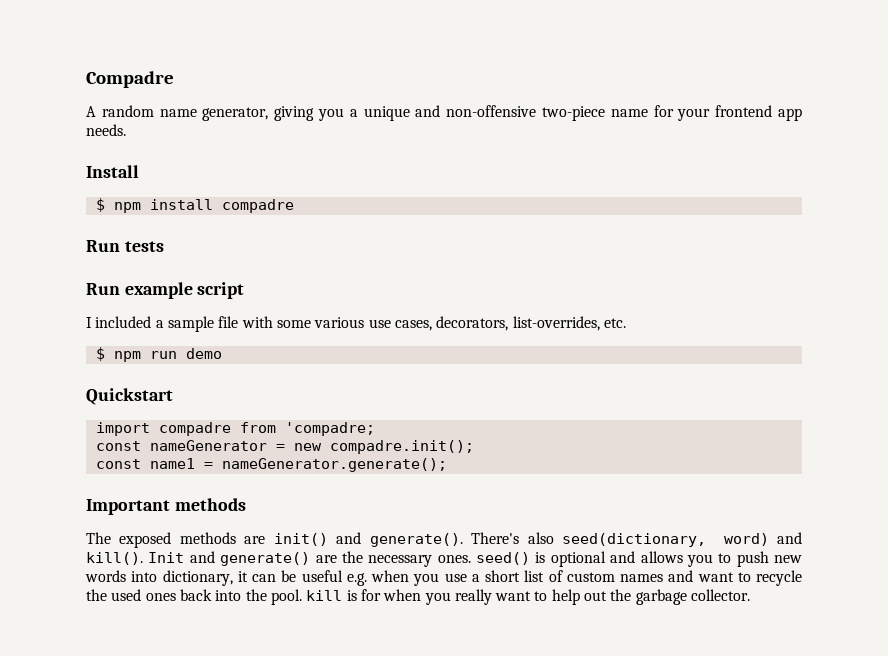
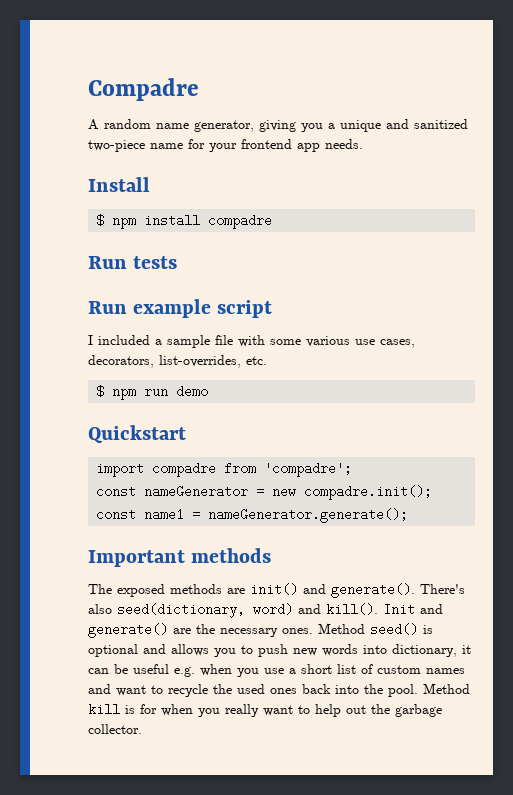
- A random name generator, giving you a unique and non-offensive two-piece name for your frontend app needs.
+ A random name generator, giving you a unique and sanitized two-piece name for your frontend app needs.
- import compadre from 'compadre;
+ import compadre from 'compadre';
- Init and generate() are the necessary ones. seed() is optional and allows you to push new words into dictionary, it can be useful e.g. when you use a short list of custom names and want to recycle the used ones back into the pool. kill is for when you really want to help out the garbage collector.
+ Init and generate() are the necessary ones. Method seed() is optional and allows you to push new words into dictionary, it can be useful e.g. when you use a short list of custom names and want to recycle the used ones back into the pool. Method kill is for when you really want to help out the garbage collector.

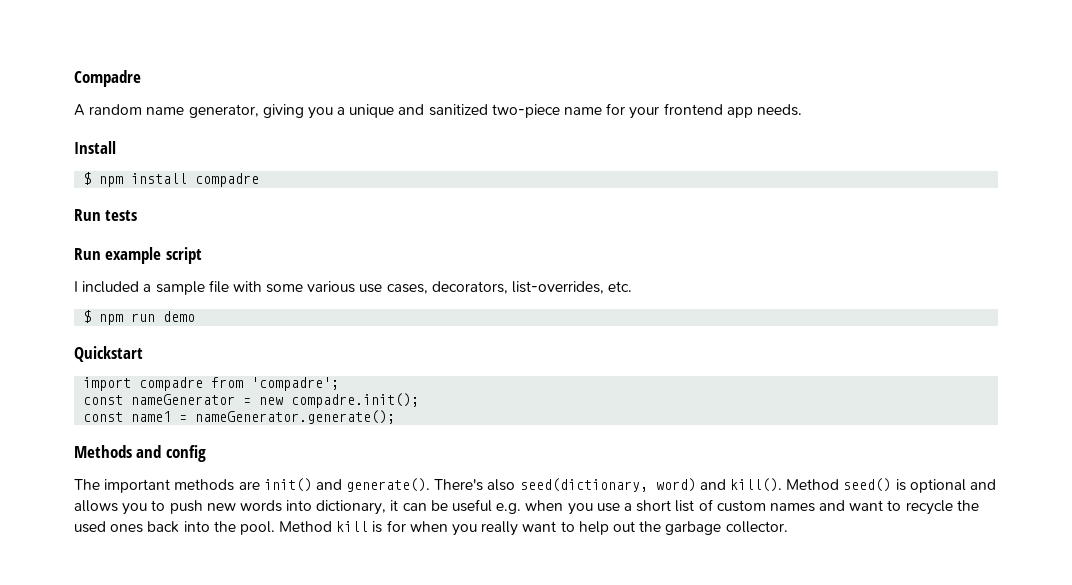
- Important methods
+ Methods and config
- The exposed methods are init() and generate().
+ The important methods are init() and generate().
- Init and generate() are the necessary ones.

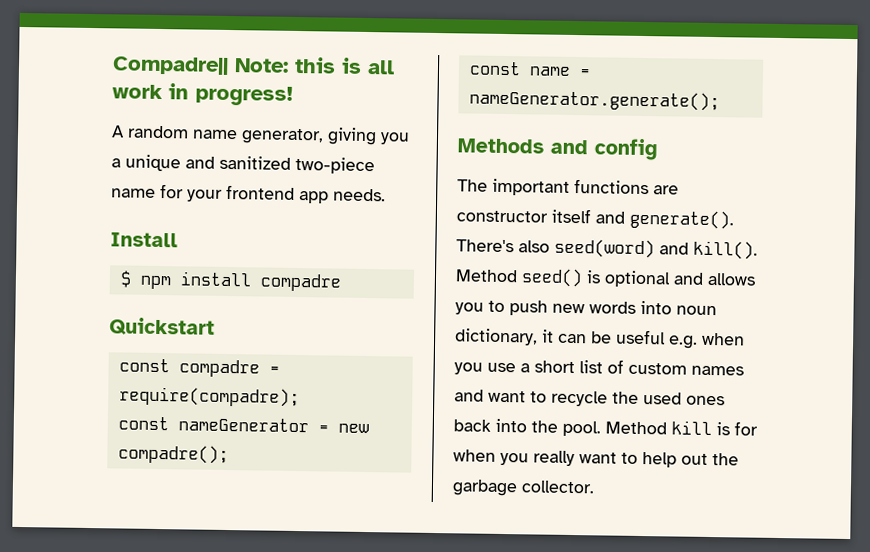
- Compadre
+ Compadre|| Note: this is all work in progress!
- Run tests
- Run example script
- I included a sample file with some various use cases, decorators, list-overrides, etc.
- $ npm run demo
  Quickstart
- import compadre from 'compadre';
+ const compadre = require(compadre);
- const nameGenerator = new compadre.init();
- const name1 = nameGenerator.generate();
+ const nameGenerator = new compadre();
+ const name = nameGenerator.generate();
- The important methods are init() and generate().
+ The important functions are constructor itself and generate().
- There's also seed(dictionary, word) and kill().
+ There's also seed(word) and kill().
- Method seed() is optional and allows you to push new words into dictionary, it can be useful e.g. when you use a short list of custom names and want to recycle the used ones back into the pool.
+ Method seed() is optional and allows you to push new words into noun dictionary, it can be useful e.g. when you use a short list of custom names and want to recycle the used ones back into the pool.

